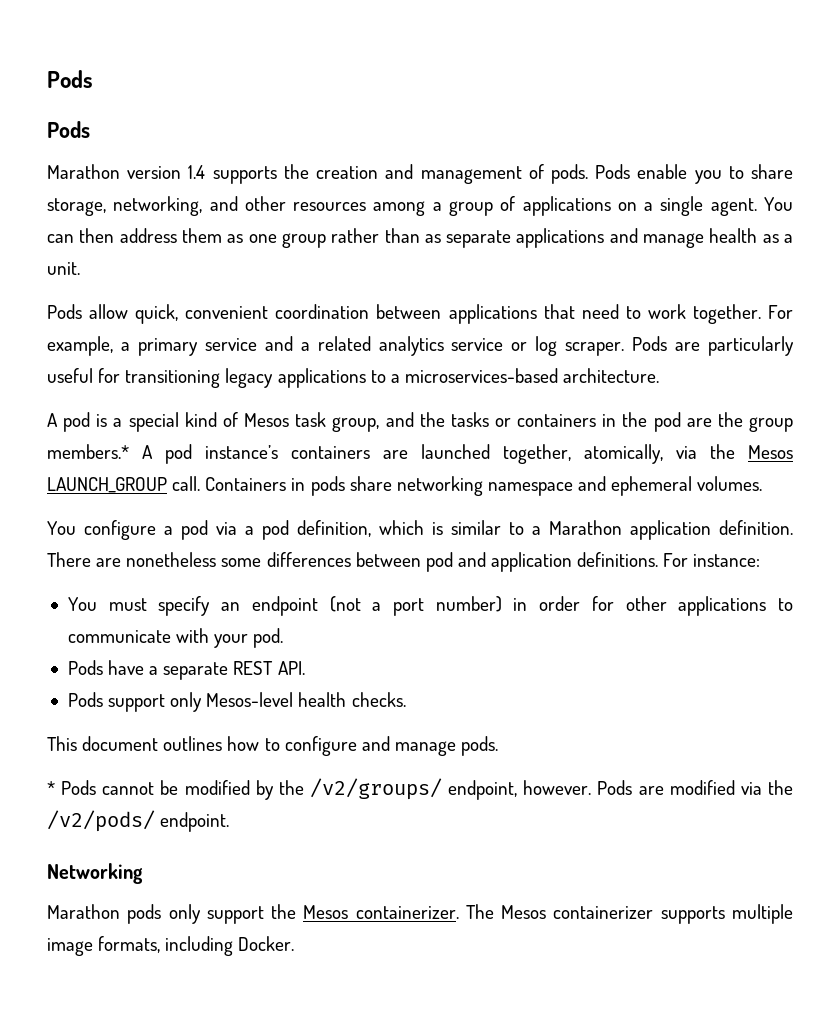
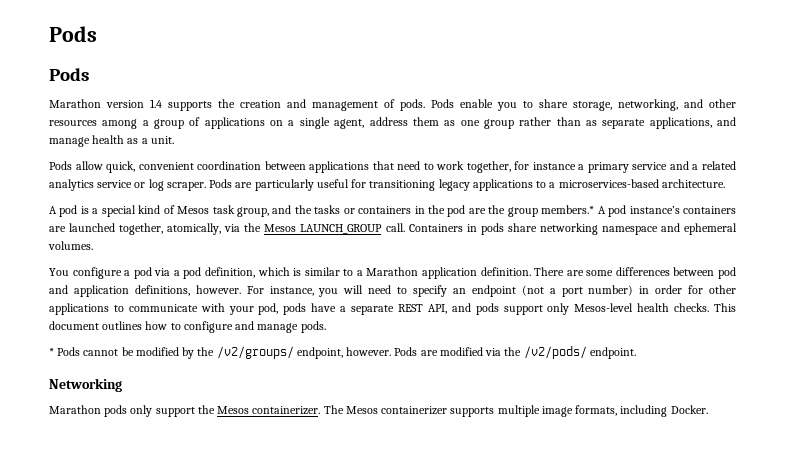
- Pods enable you to share storage, networking, and other resources among a group of applications on a single agent. You can then address them as one group rather than as separate applications and manage health as a unit.
+ Pods enable you to share storage, networking, and other resources among a group of applications on a single agent, address them as one group rather than as separate applications, and manage health as a unit.
- Pods allow quick, convenient coordination between applications that need to work together. For example, a primary service and a related analytics service or log scraper.
+ Pods allow quick, convenient coordination between applications that need to work together, for instance a primary service and a related analytics service or log scraper.
- There are nonetheless some differences between pod and application definitions. For instance:
- You must specify an endpoint (not a port number) in order for other applications to communicate with your pod.
- Pods have a separate REST API.
- Pods support only Mesos-level health checks.
- This document outlines how to configure and manage pods.
+ There are some differences between pod and application definitions, however. For instance, you will need to specify an endpoint (not a port number) in order for other applications to communicate with your pod, pods have a separate REST API, and pods support only Mesos-level health checks. This document outlines how to configure and manage pods.

